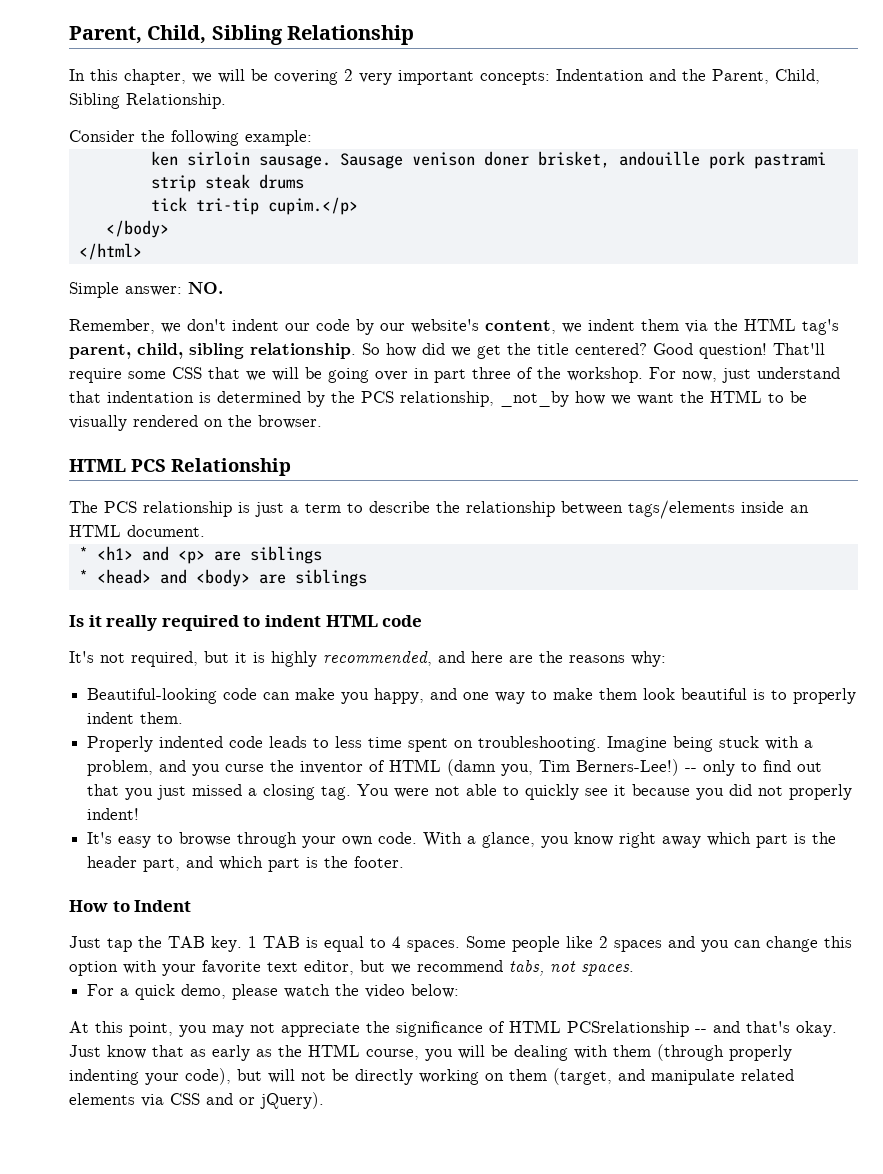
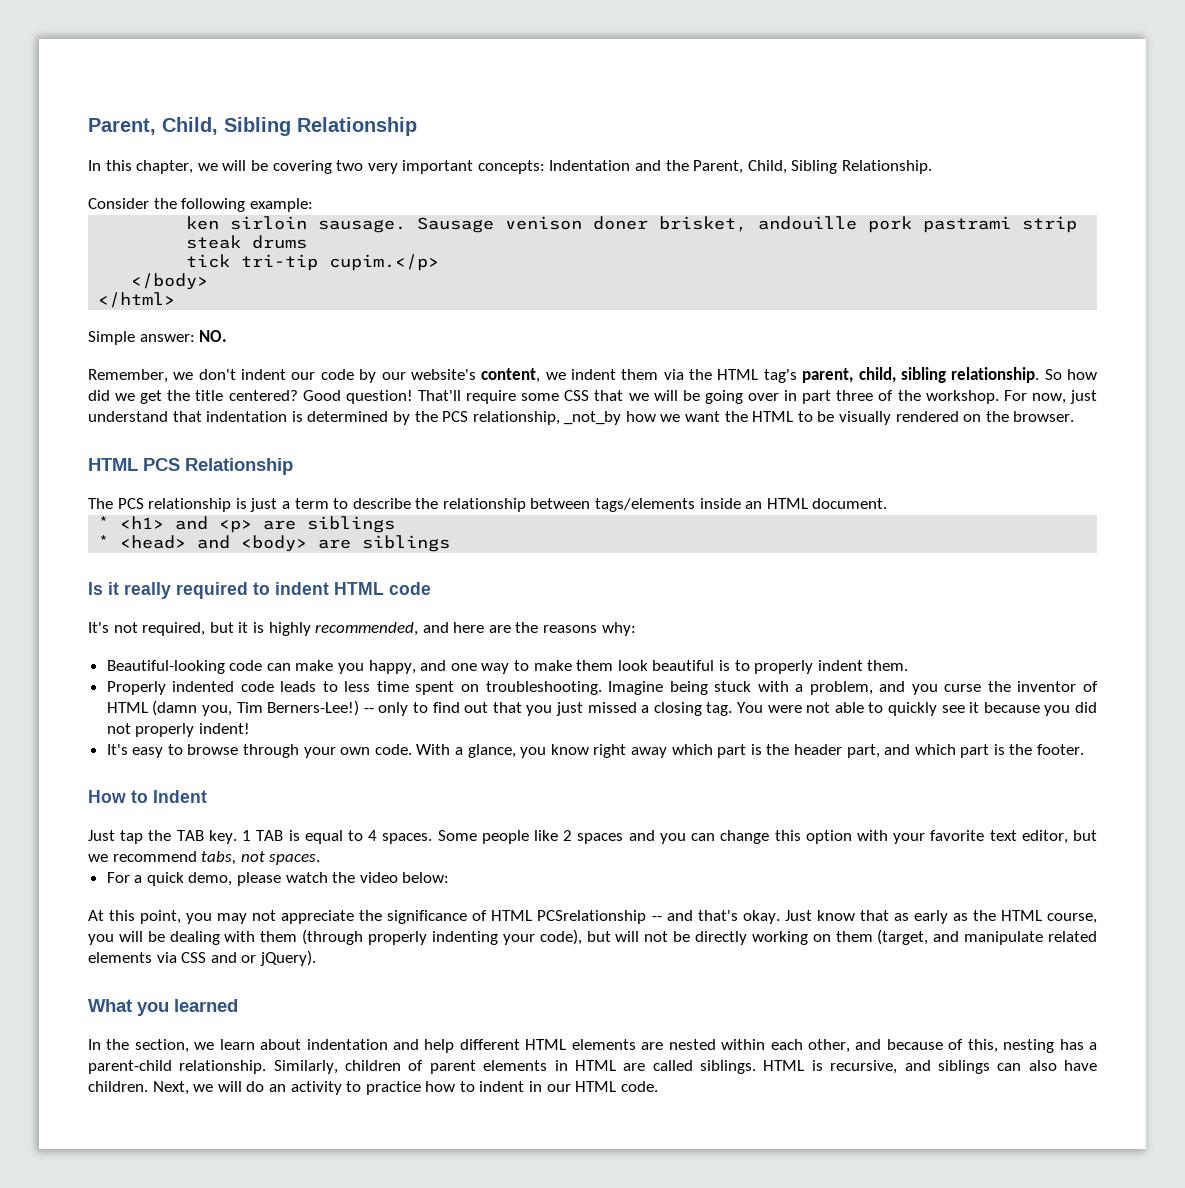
- In this chapter, we will be covering 2 very important concepts: Indentation and the Parent, Child, Sibling Relationship.
+ In this chapter, we will be covering two very important concepts: Indentation and the Parent, Child, Sibling Relationship.
+ What you learned
+ In the section, we learn about indentation and help different HTML elements are nested within each other, and because of this, nesting has a parent-child relationship. Similarly, children of parent elements in HTML are called siblings. HTML is recursive, and siblings can also have children. Next, we will do an activity to practice how to indent in our HTML code.

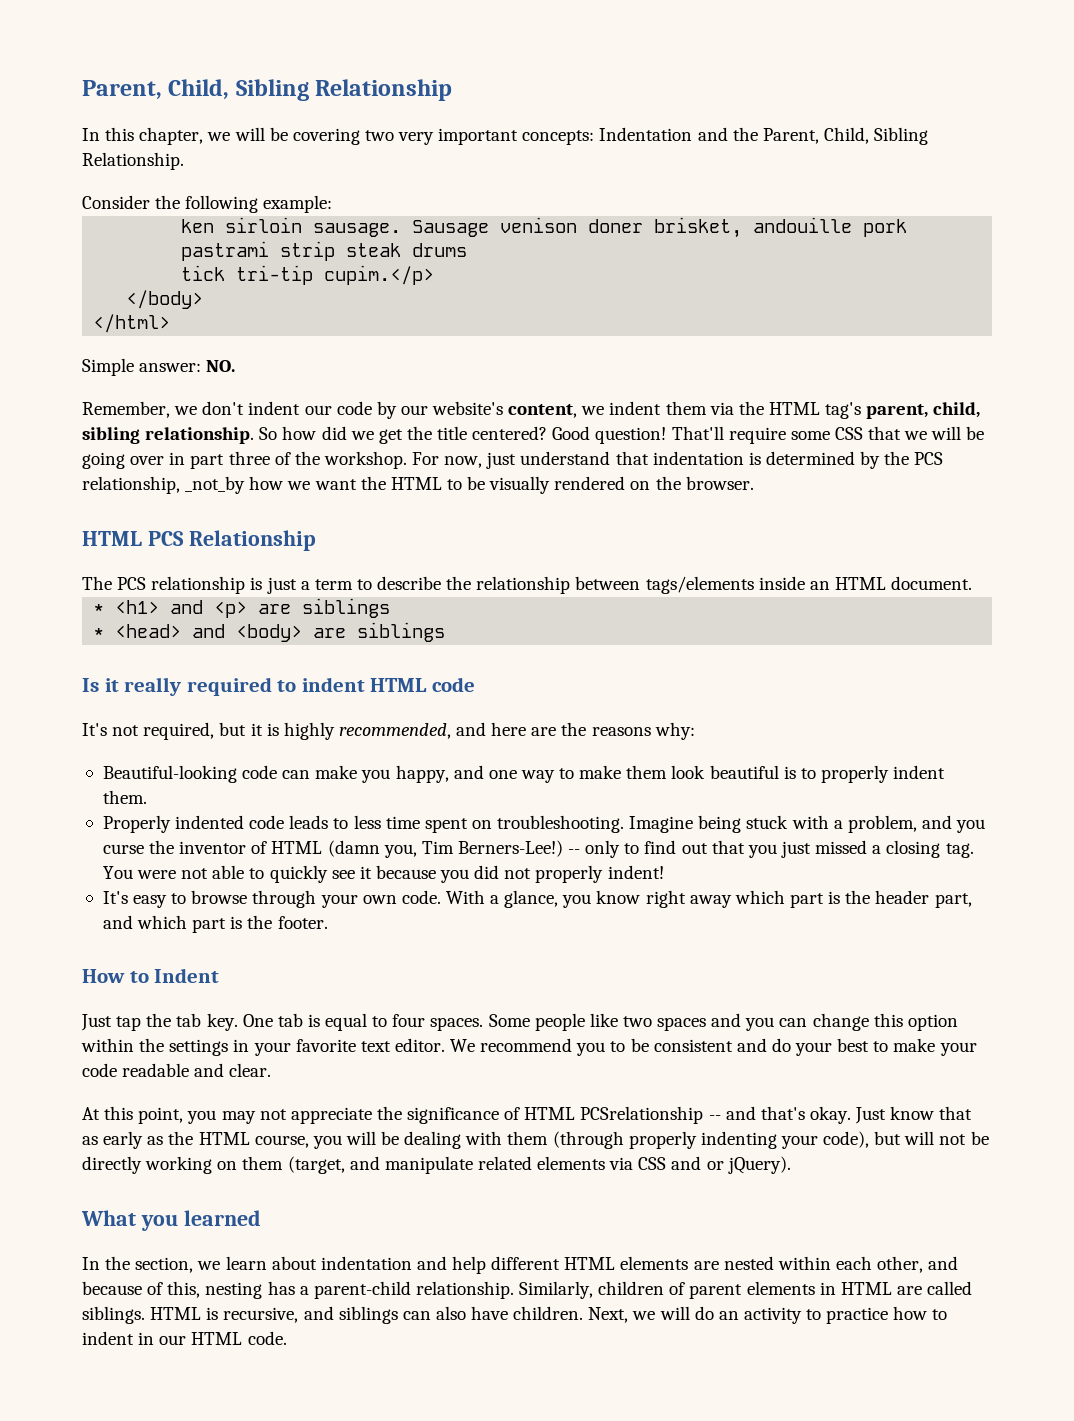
- Just tap the TAB key. 1 TAB is equal to 4 spaces.
+ Just tap the tab key. One tab is equal to four spaces.
- Some people like 2 spaces and you can change this option with your favorite text editor, but we recommend tabs, not spaces.
- For a quick demo, please watch the video below:
+ Some people like two spaces and you can change this option within the settings in your favorite text editor. We recommend you to be consistent and do your best to make your code readable and clear.

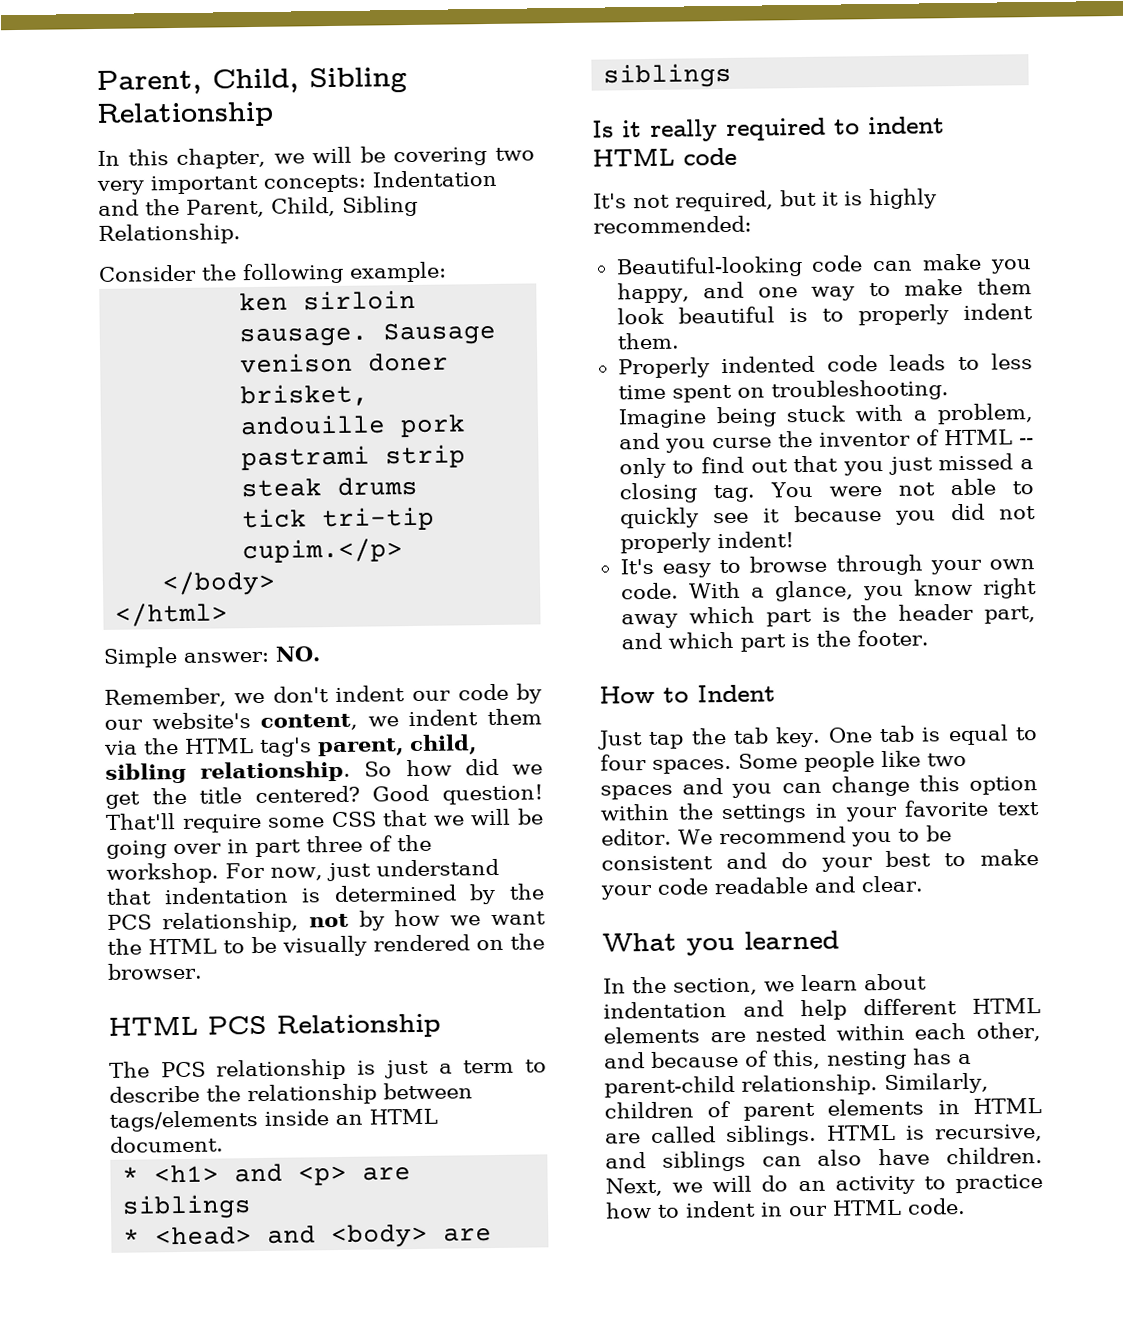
- For now, just understand that indentation is determined by the PCS relationship, _not_by how we want the HTML to be visually rendered on the browser.
+ For now, just understand that indentation is determined by the PCS relationship, not by how we want the HTML to be visually rendered on the browser.
- It's not required, but it is highly recommended, and here are the reasons why:
+ It's not required, but it is highly recommended:
- Imagine being stuck with a problem, and you curse the inventor of HTML (damn you, Tim Berners-Lee!) -- only to find out that you just missed a closing tag.
+ Imagine being stuck with a problem, and you curse the inventor of HTML -- only to find out that you just missed a closing tag.
- At this point, you may not appreciate the significance of HTML PCSrelationship -- and that's okay. Just know that as early as the HTML course, you will be dealing with them (through properly indenting your code), but will not be directly working on them (target, and manipulate related elements via CSS and or jQuery).

